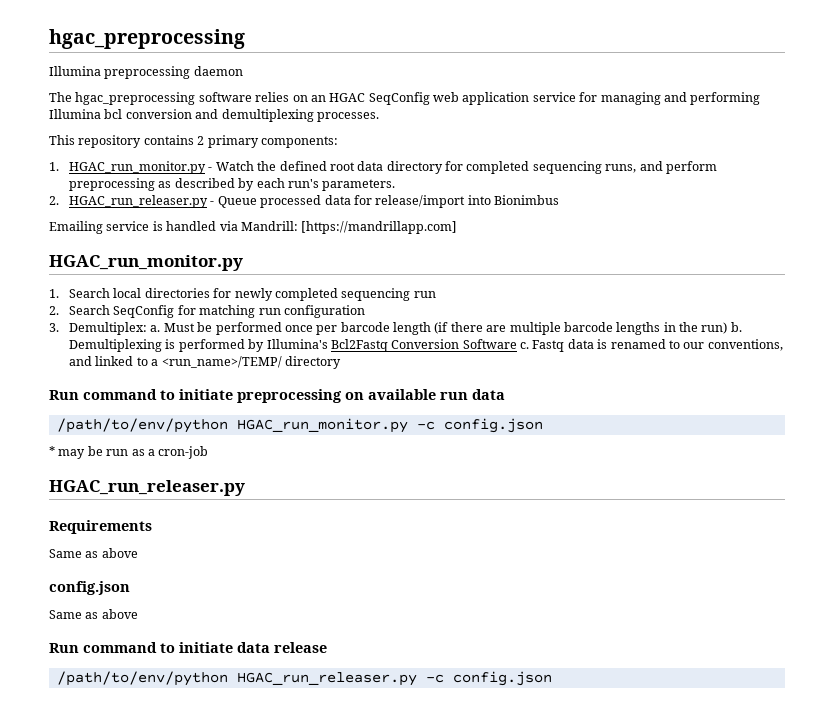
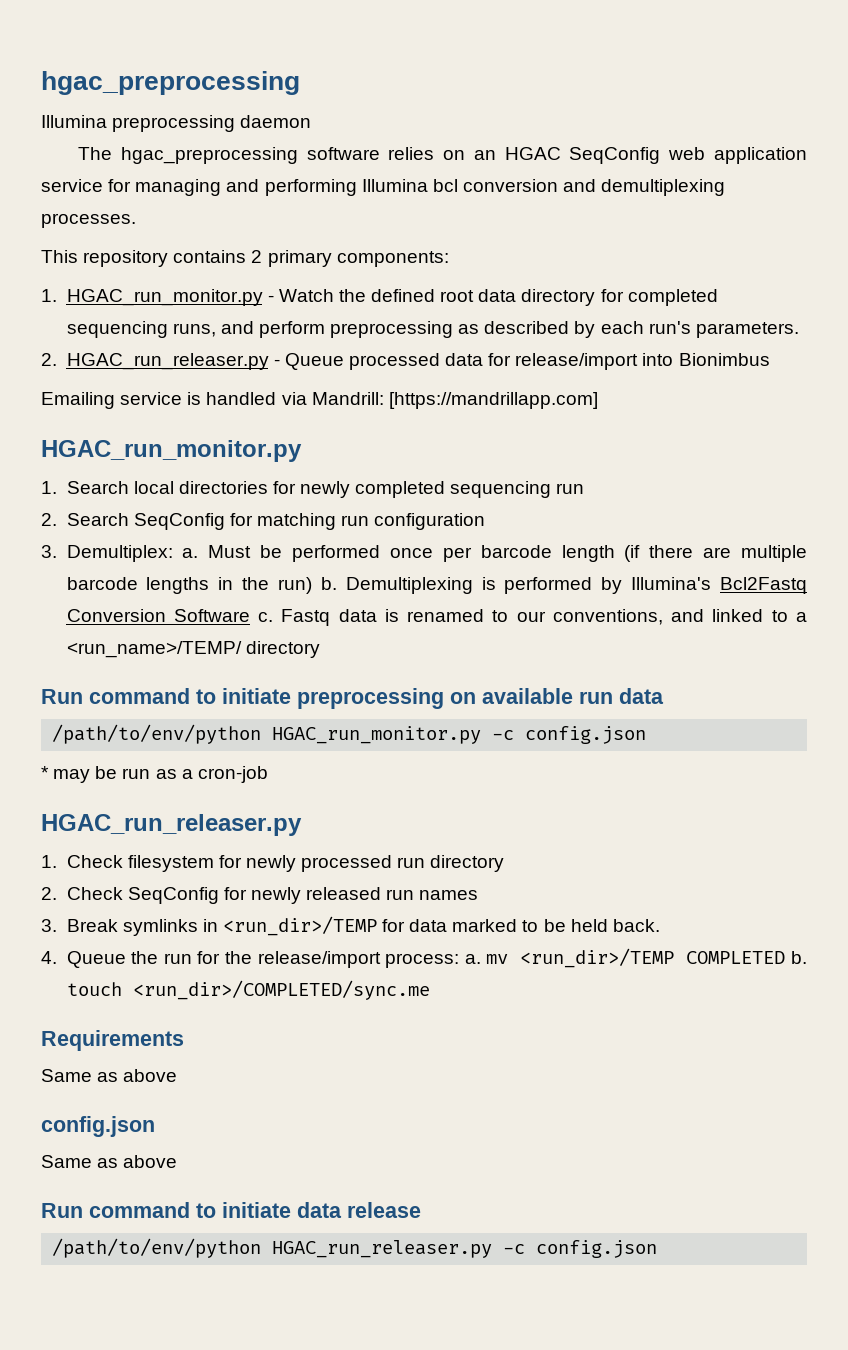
+ 1. Check filesystem for newly processed run directory
+ 2. Check SeqConfig for newly released run names
+ 3. Break symlinks in <run_dir>/TEMP for data marked to be held back.
+ 4. Queue the run for the release/import process: a. mv <run_dir>/TEMP COMPLETED b. touch <run_dir>/COMPLETED/sync.me

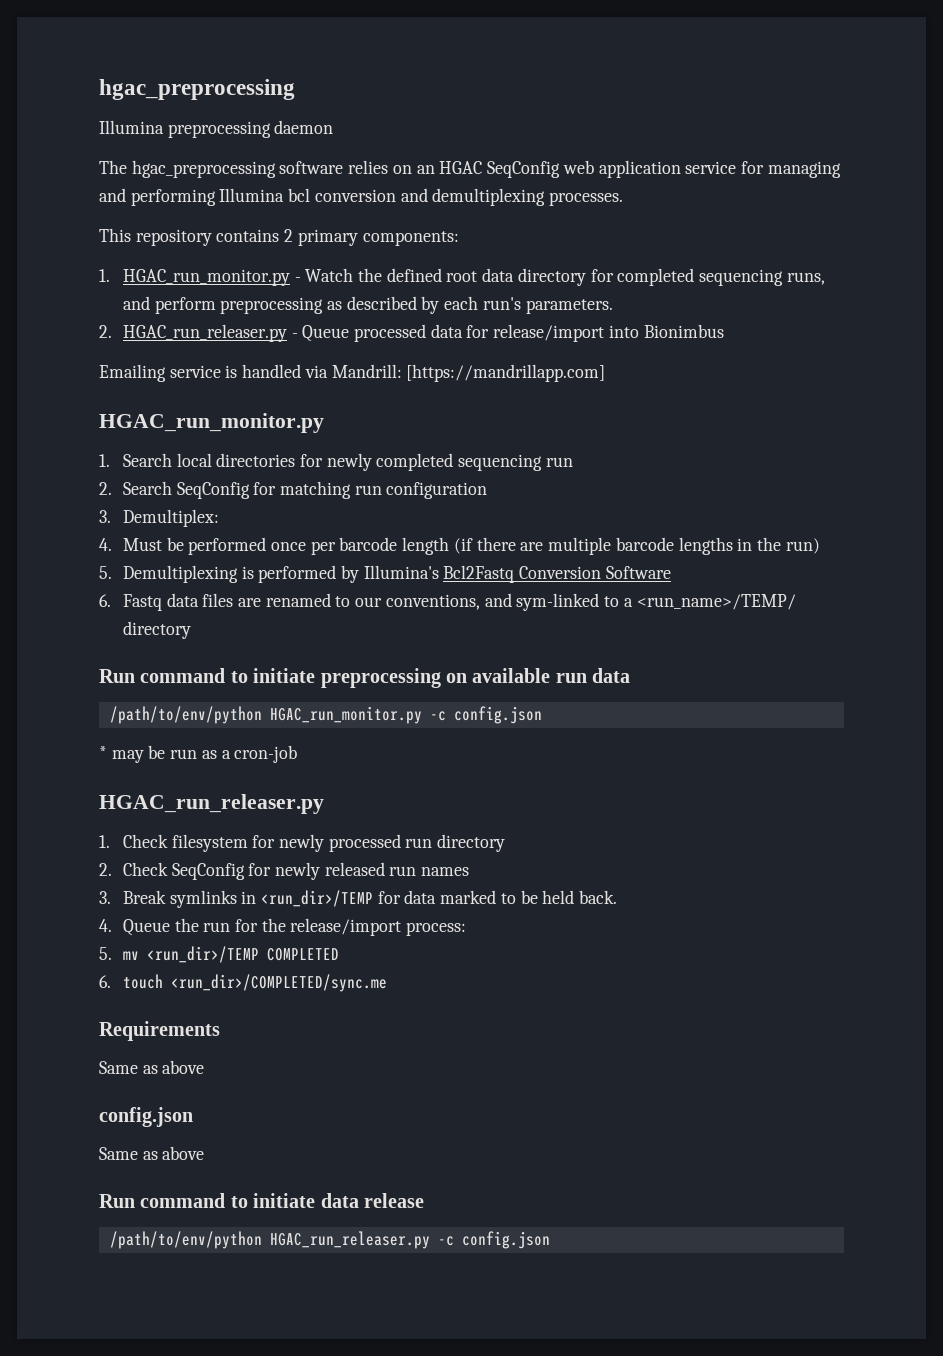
- 3. Demultiplex: a. Must be performed once per barcode length (if there are multiple barcode lengths in the run) b. Demultiplexing is performed by Illumina's Bcl2Fastq Conversion Software c. Fastq data is renamed to our conventions, and linked to a <run_name>/TEMP/ directory
+ 3. Demultiplex:
+ 4. Must be performed once per barcode length (if there are multiple barcode lengths in the run)
+ 5. Demultiplexing is performed by Illumina's Bcl2Fastq Conversion Software
+ 6. Fastq data files are renamed to our conventions, and sym-linked to a <run_name>/TEMP/ directory
- 4. Queue the run for the release/import process: a. mv <run_dir>/TEMP COMPLETED b. touch <run_dir>/COMPLETED/sync.me
+ 4. Queue the run for the release/import process:
+ 5. mv <run_dir>/TEMP COMPLETED
+ 6. touch <run_dir>/COMPLETED/sync.me

